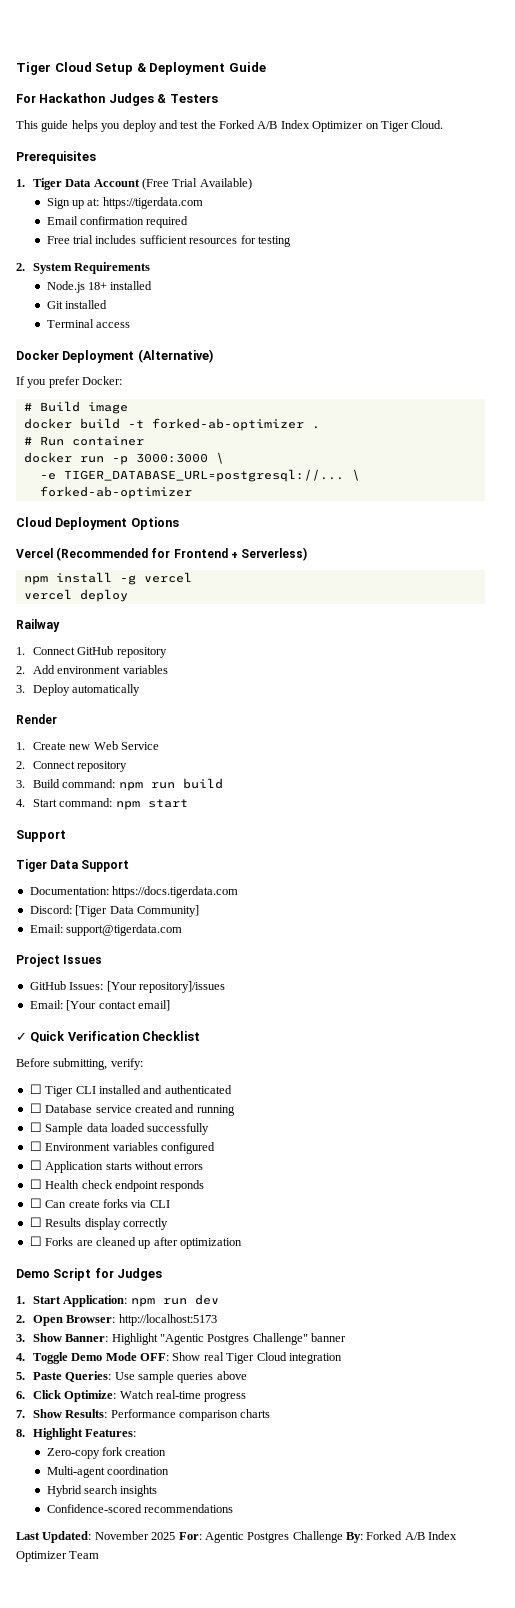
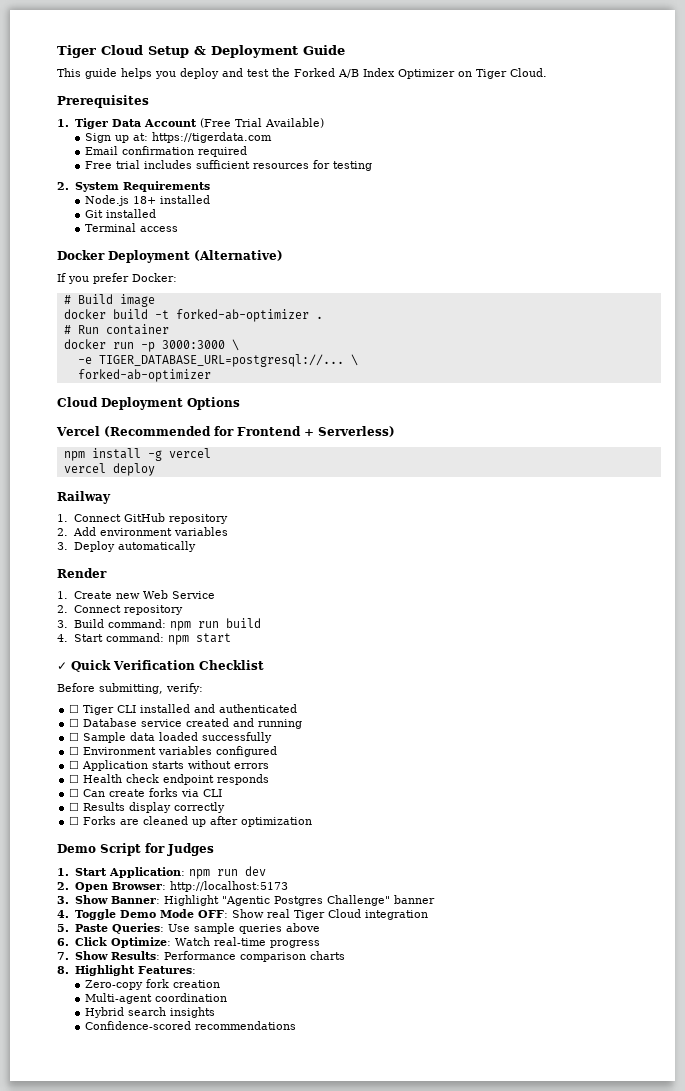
- For Hackathon Judges & Testers
  4. Start command: npm start
- Support
- Tiger Data Support
- Documentation: https://docs.tigerdata.com
- Discord: [Tiger Data Community]
- Email: support@tigerdata.com
- Project Issues
- GitHub Issues: [Your repository]/issues
- Email: [Your contact email]
- Last Updated: November 2025 For: Agentic Postgres Challenge By: Forked A/B Index Optimizer Team

